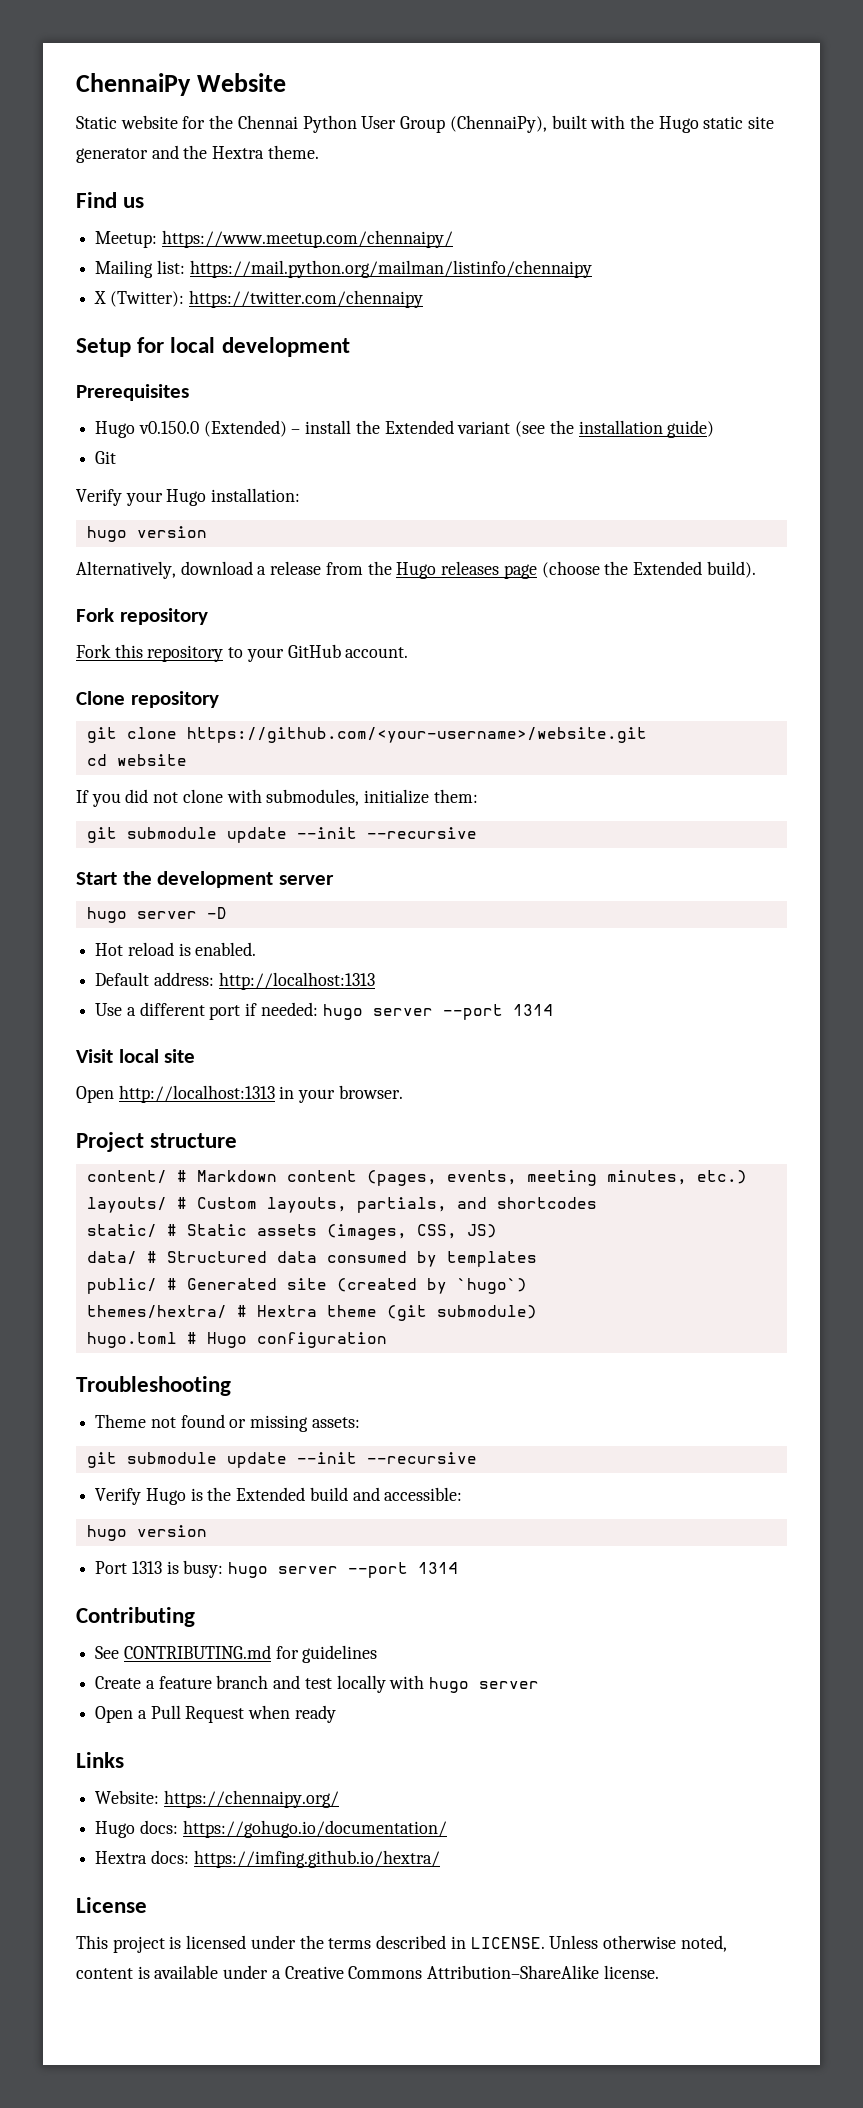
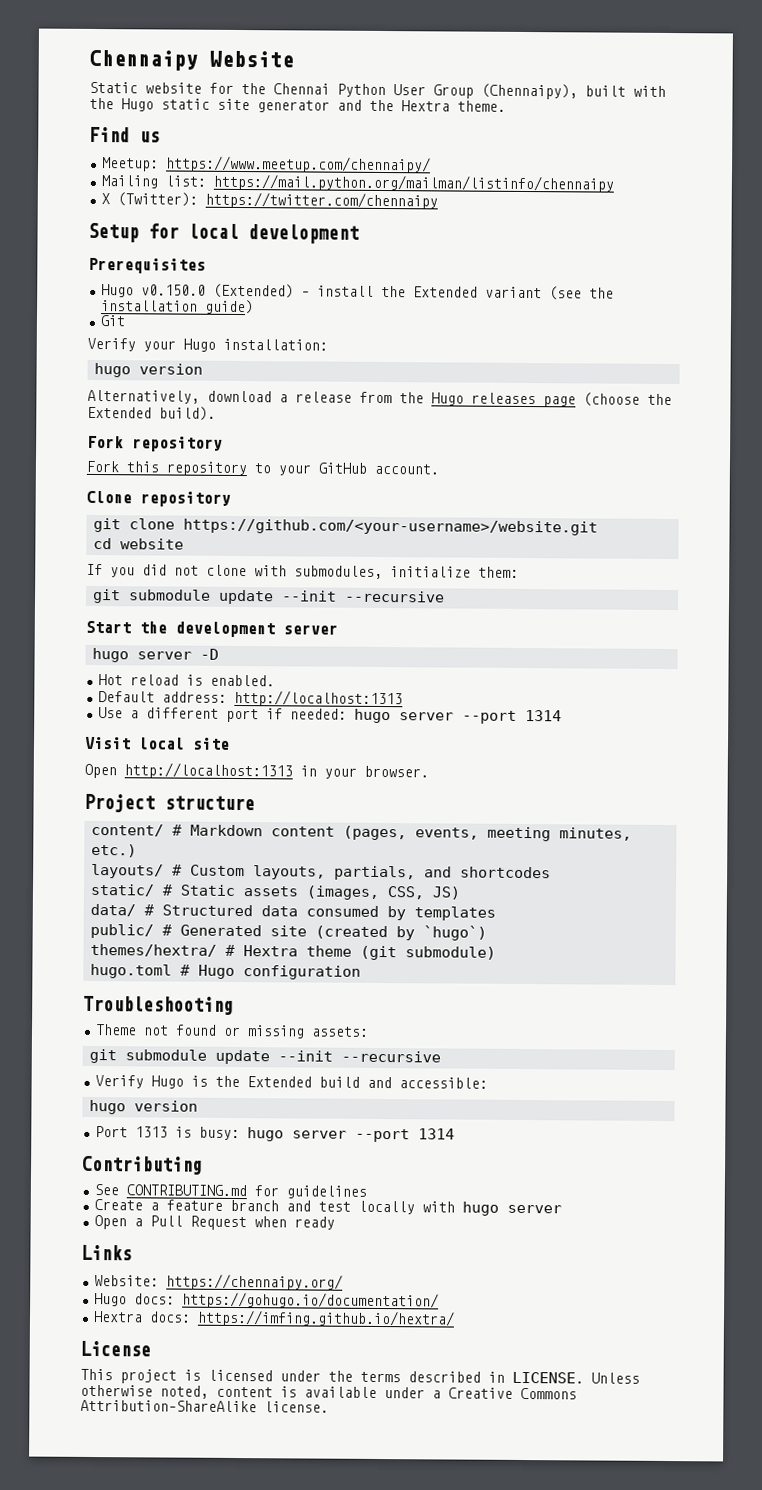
- ChennaiPy Website
+ Chennaipy Website
- Static website for the Chennai Python User Group (ChennaiPy), built with the Hugo static site generator and the Hextra theme.
+ Static website for the Chennai Python User Group (Chennaipy), built with the Hugo static site generator and the Hextra theme.

